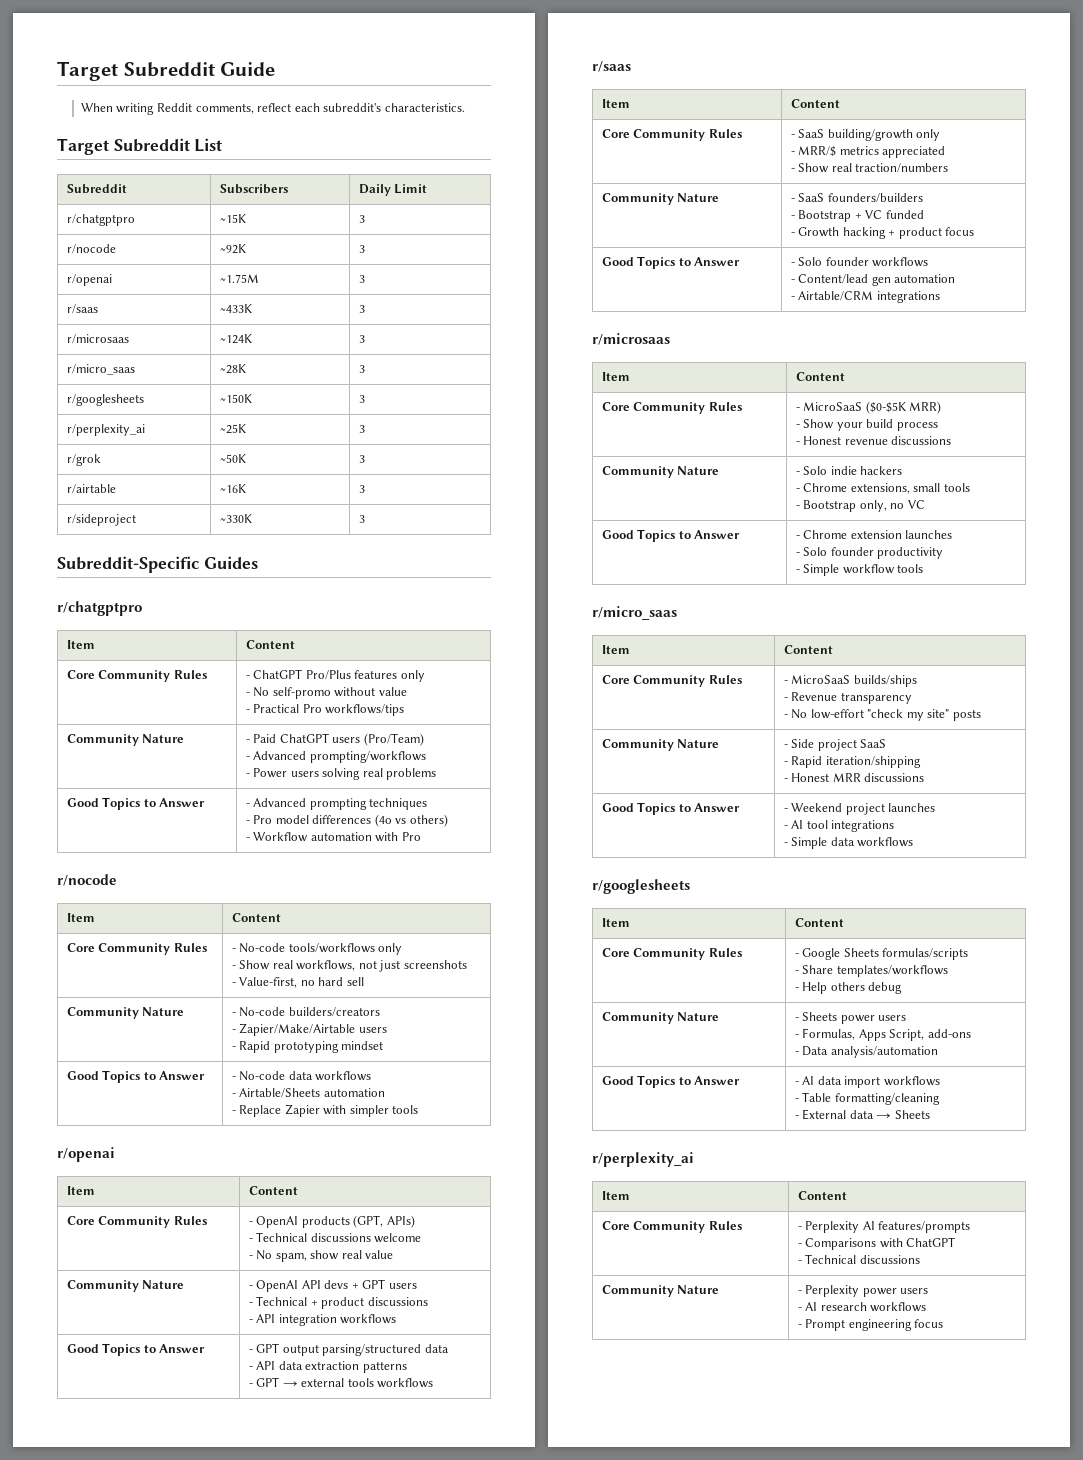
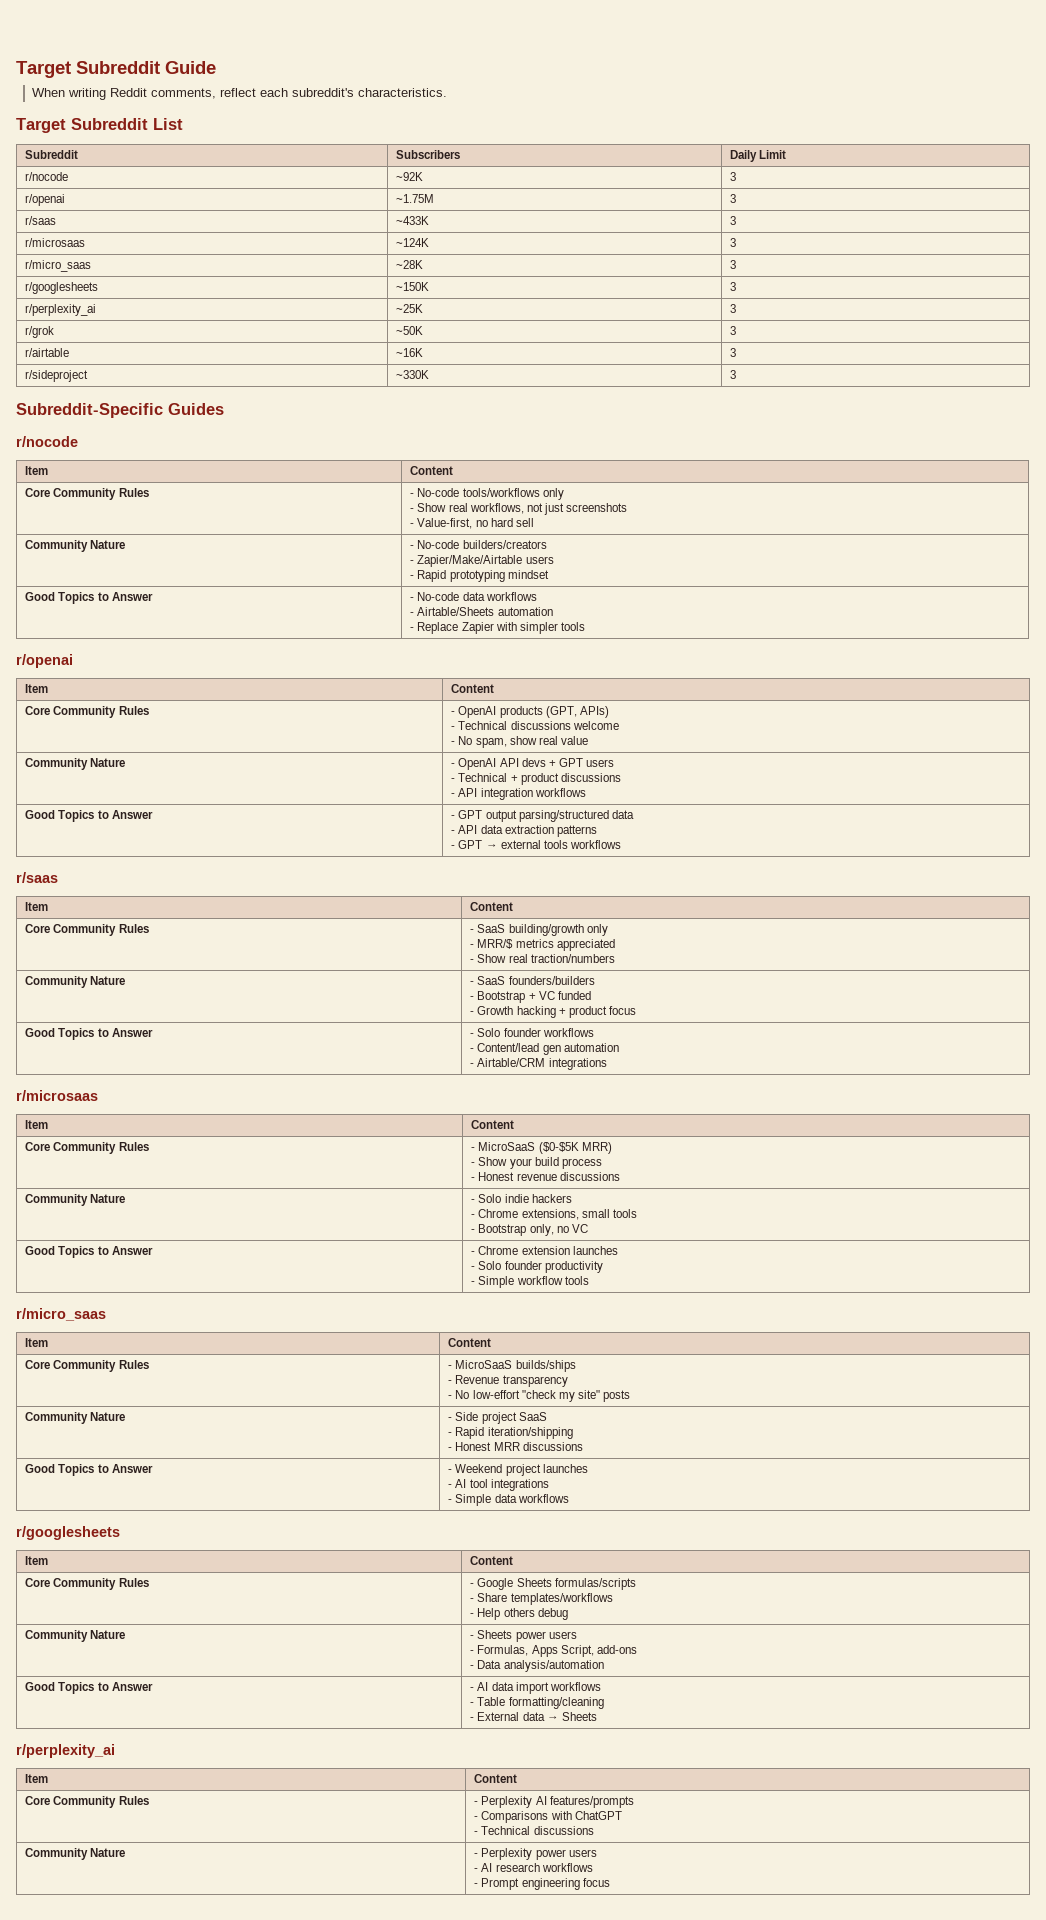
- r/chatgptpro | ~15K | 3
  Subreddit-Specific Guides
- r/chatgptpro
- Item | Content
- Core Community Rules | - ChatGPT Pro/Plus features only
- - No self-promo without value
- - Practical Pro workflows/tips
- Community Nature | - Paid ChatGPT users (Pro/Team)
- - Advanced prompting/workflows
- - Power users solving real problems
- Good Topics to Answer | - Advanced prompting techniques
- - Pro model differences (4o vs others)
- - Workflow automation with Pro

